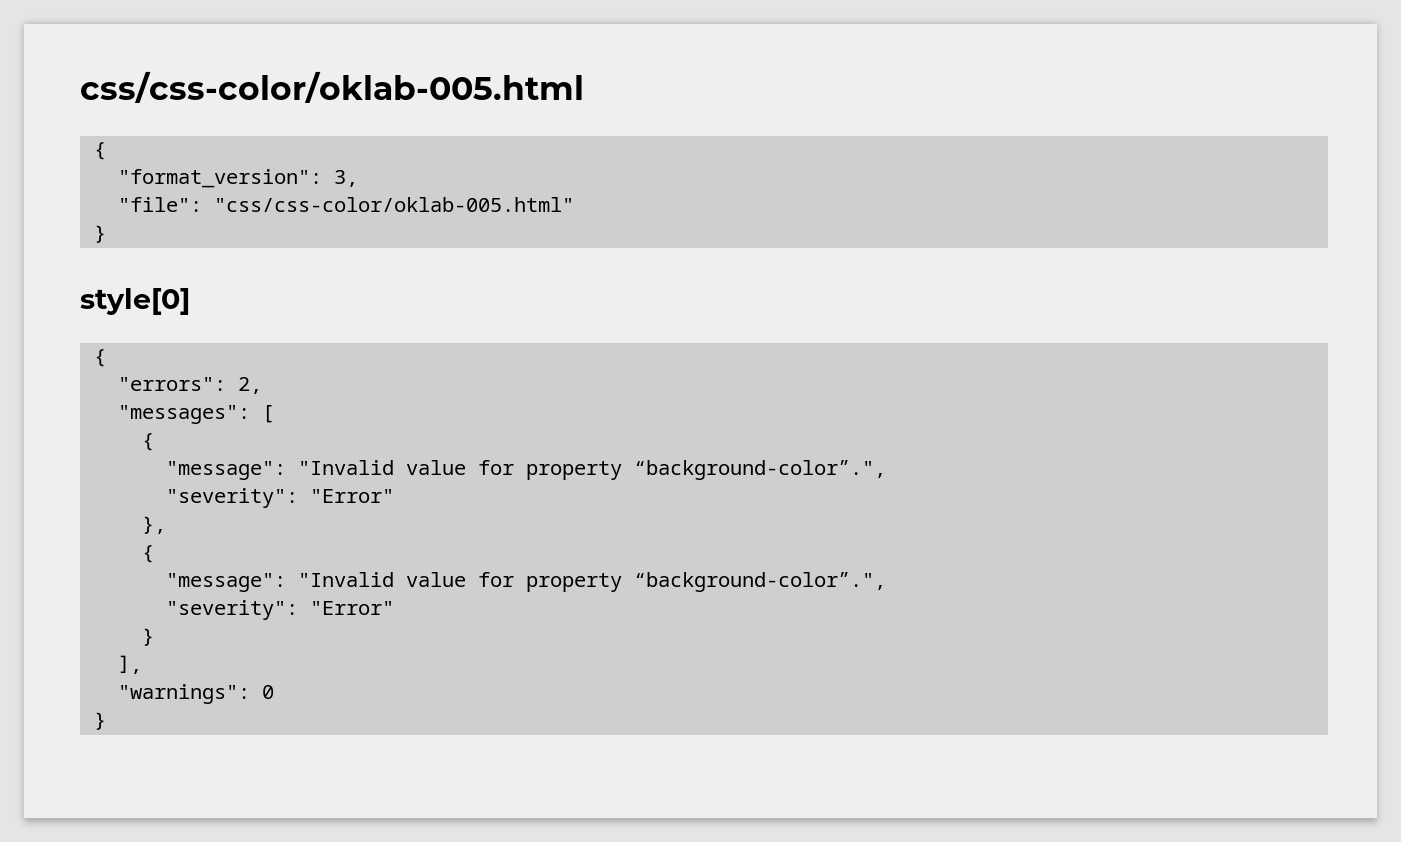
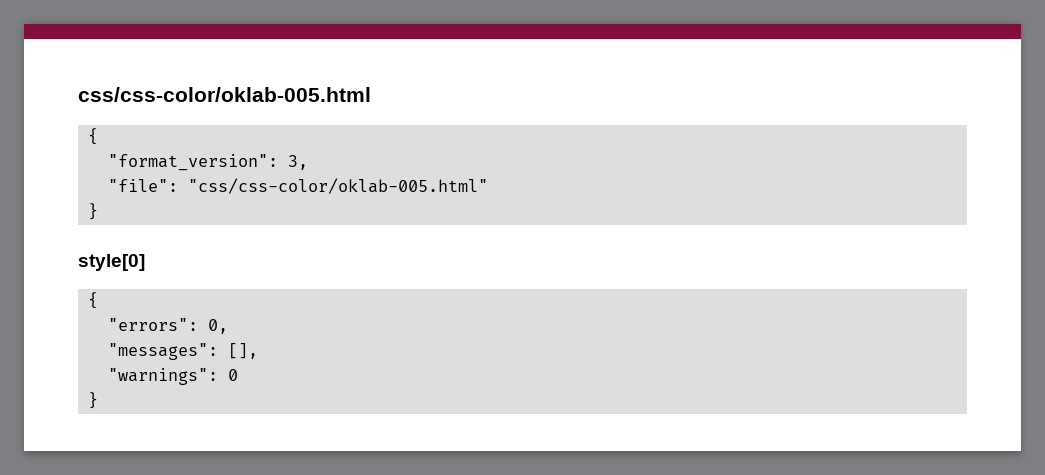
- "errors": 2,
+ "errors": 0,
- "messages": [
- {
- "message": "Invalid value for property “background-color”.",
- "severity": "Error"
- },
- {
- "message": "Invalid value for property “background-color”.",
- "severity": "Error"
- }
- ],
+ "messages": [],

